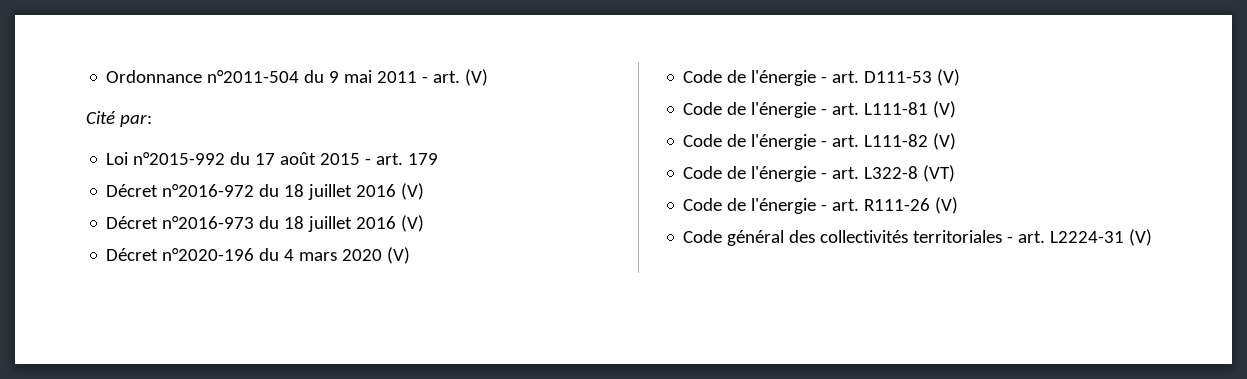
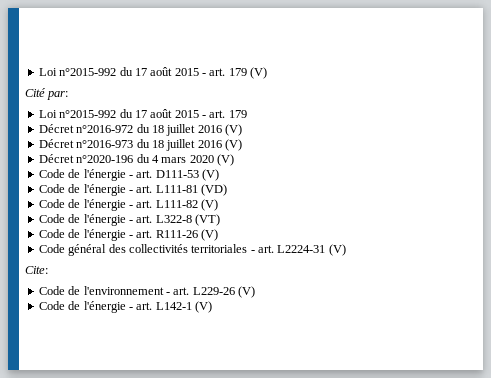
- Ordonnance n°2011-504 du 9 mai 2011 - art. (V)
+ Loi n°2015-992 du 17 août 2015 - art. 179 (V)
- Code de l'énergie - art. L111-81 (V)
+ Code de l'énergie - art. L111-81 (VD)
+ Cite:
+ Code de l'environnement - art. L229-26 (V)
+ Code de l'énergie - art. L142-1 (V)

